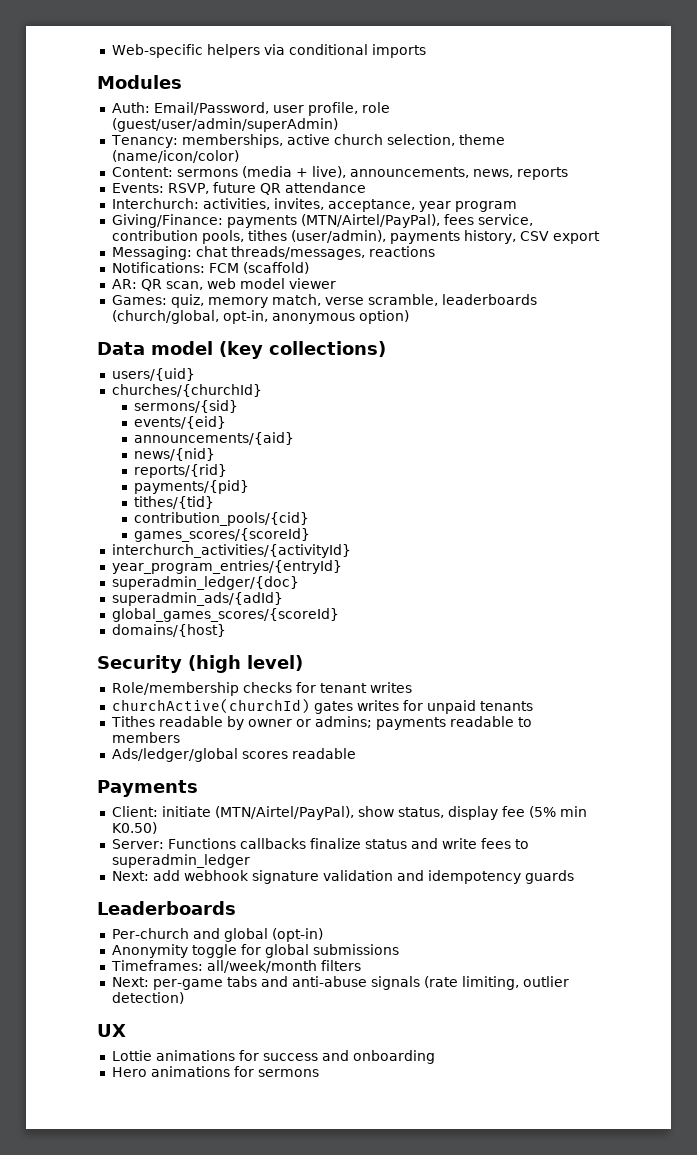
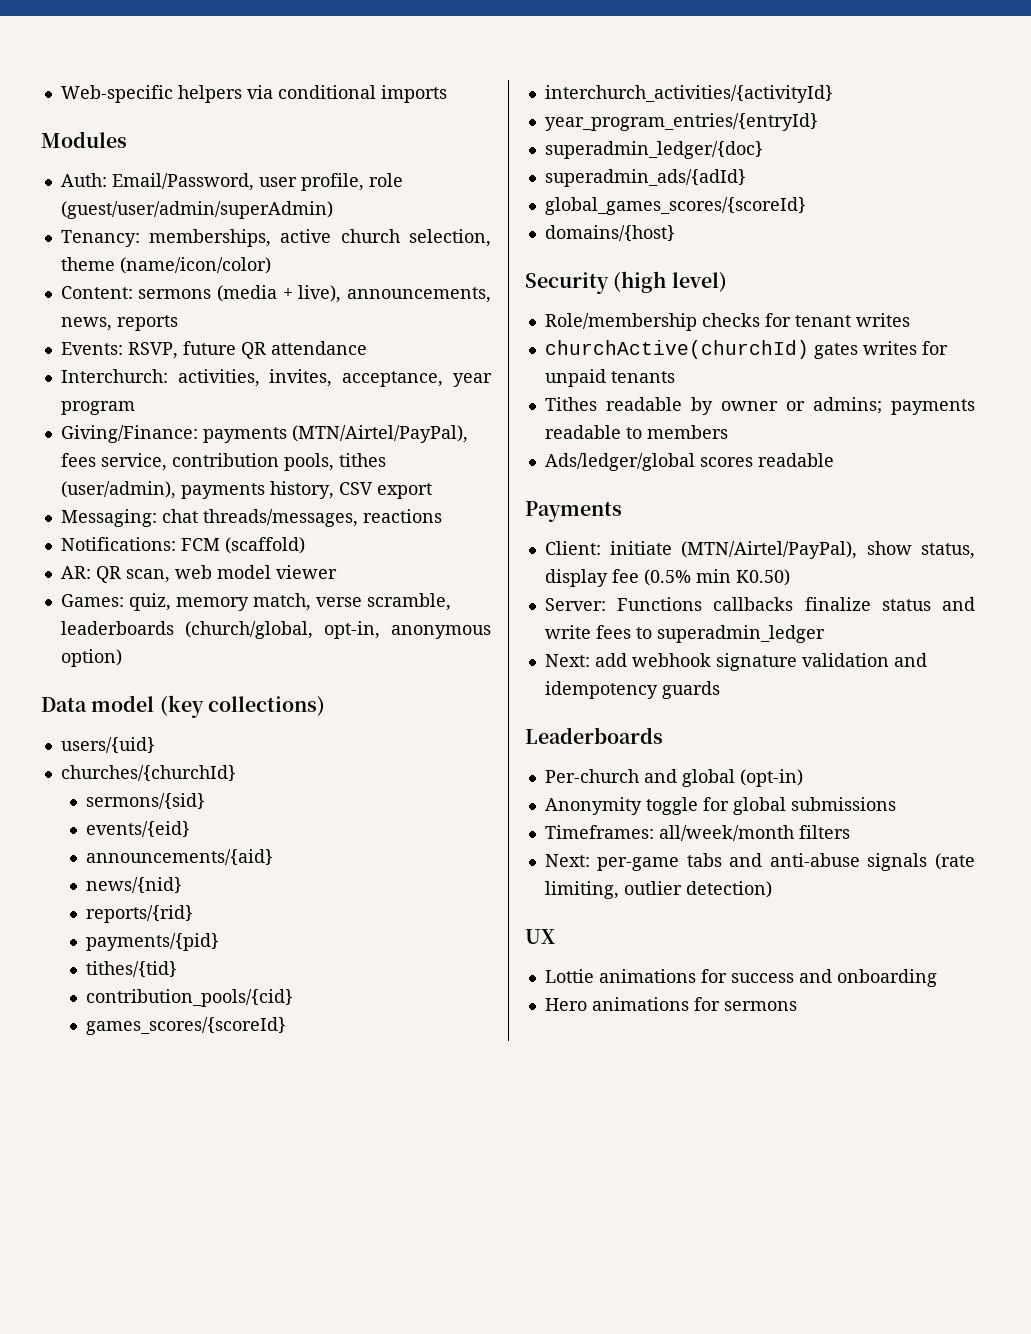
- Client: initiate (MTN/Airtel/PayPal), show status, display fee (5% min K0.50)
+ Client: initiate (MTN/Airtel/PayPal), show status, display fee (0.5% min K0.50)

